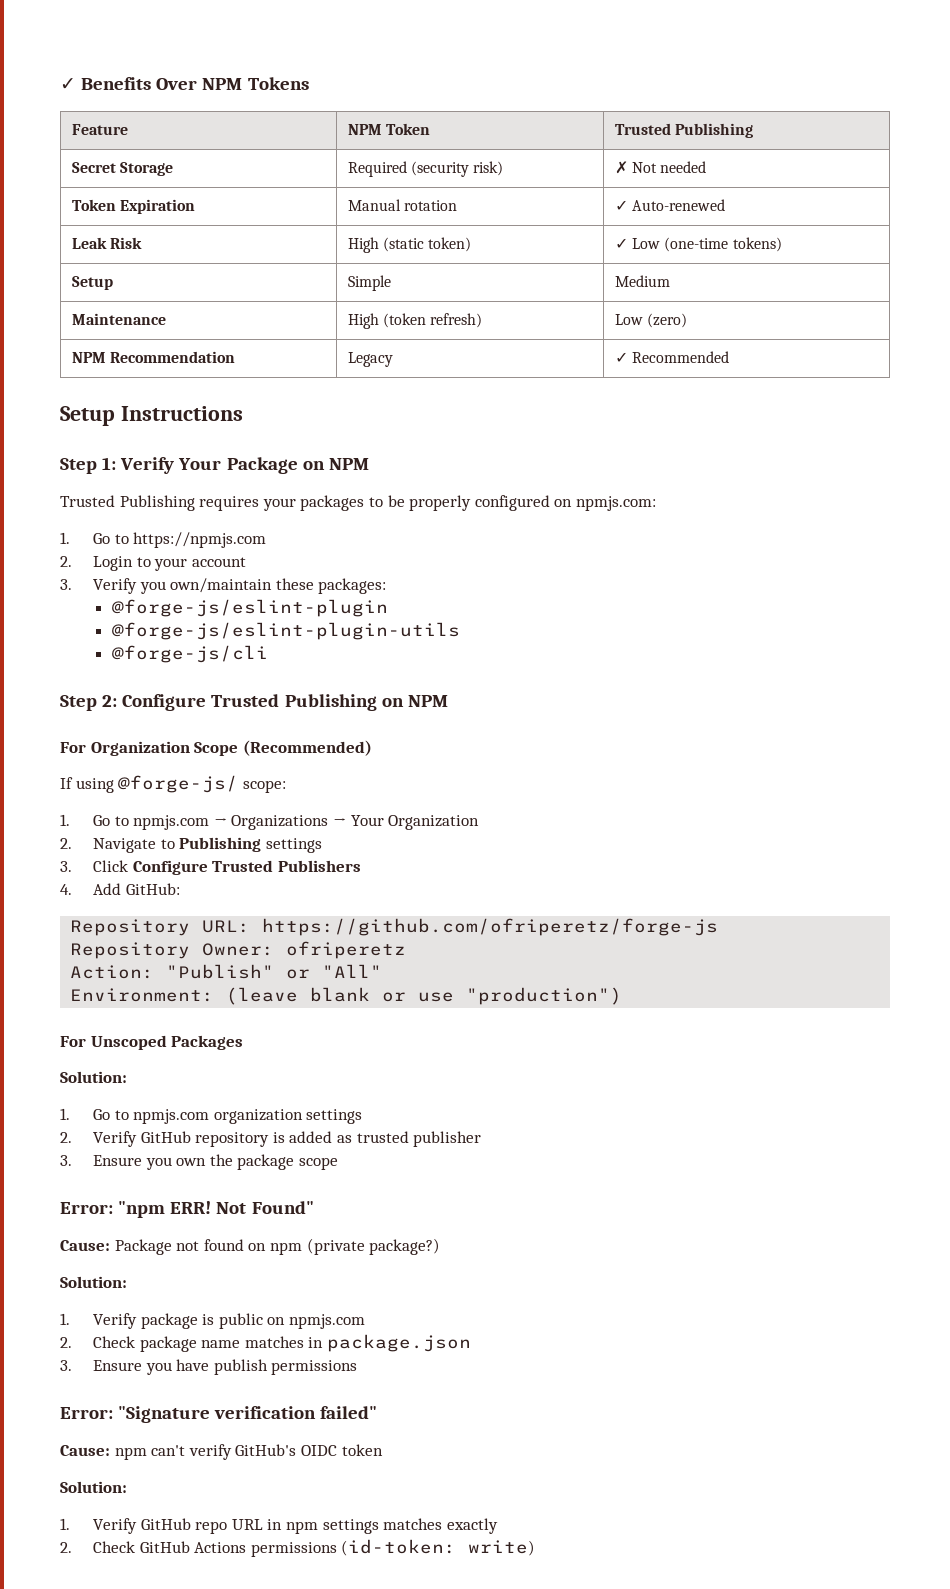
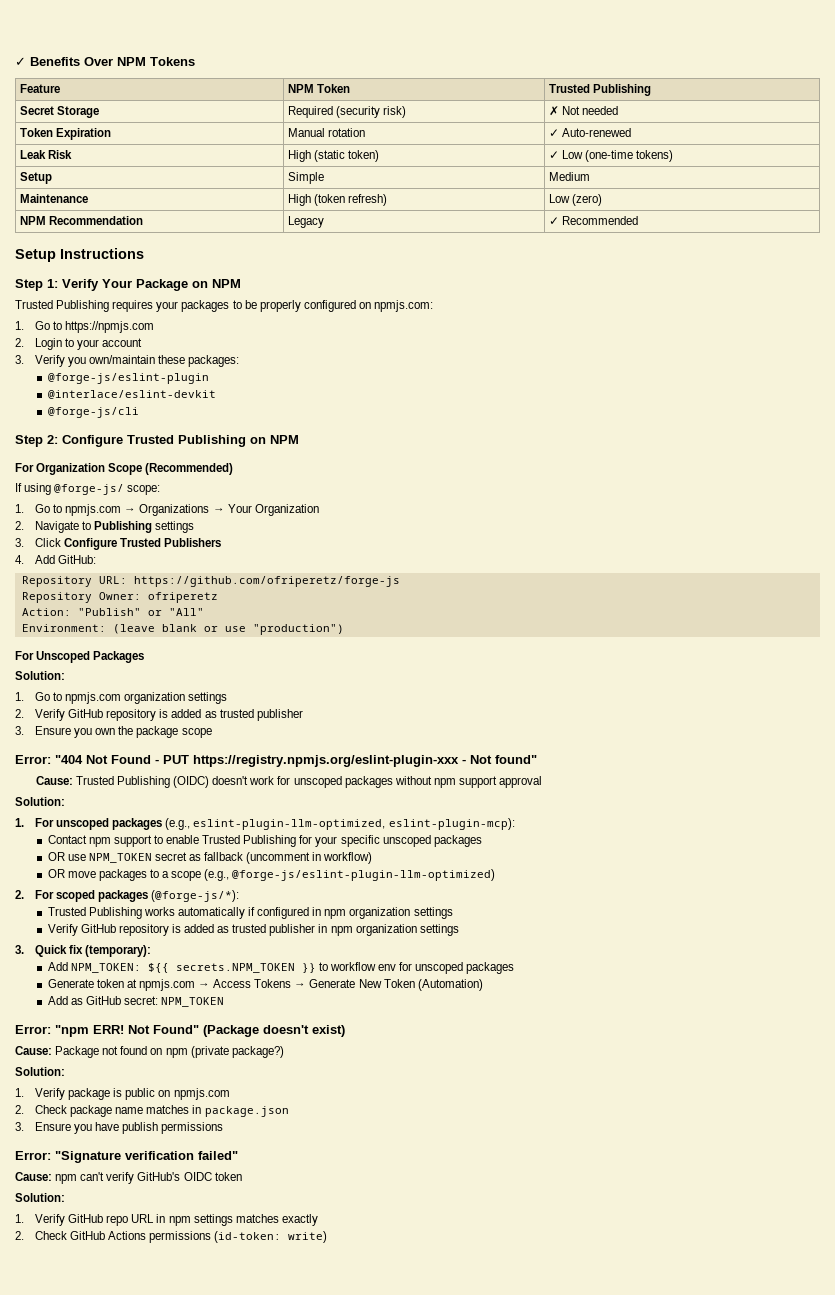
- @forge-js/eslint-plugin-utils
+ @interlace/eslint-devkit
+ Error: "404 Not Found - PUT https://registry.npmjs.org/eslint-plugin-xxx - Not found"
+ Cause: Trusted Publishing (OIDC) doesn't work for unscoped packages without npm support approval
+ Solution:
+ 1. For unscoped packages (e.g., eslint-plugin-llm-optimized, eslint-plugin-mcp):
+ Contact npm support to enable Trusted Publishing for your specific unscoped packages
+ OR use NPM_TOKEN secret as fallback (uncomment in workflow)
+ OR move packages to a scope (e.g., @forge-js/eslint-plugin-llm-optimized)
+ 2. For scoped packages (@forge-js/*):
+ Trusted Publishing works automatically if configured in npm organization settings
+ Verify GitHub repository is added as trusted publisher in npm organization settings
+ 3. Quick fix (temporary):
+ Add NPM_TOKEN: ${{ secrets.NPM_TOKEN }} to workflow env for unscoped packages
+ Generate token at npmjs.com → Access Tokens → Generate New Token (Automation)
+ Add as GitHub secret: NPM_TOKEN
- Not Found"
+ Not Found" (Package doesn't exist)

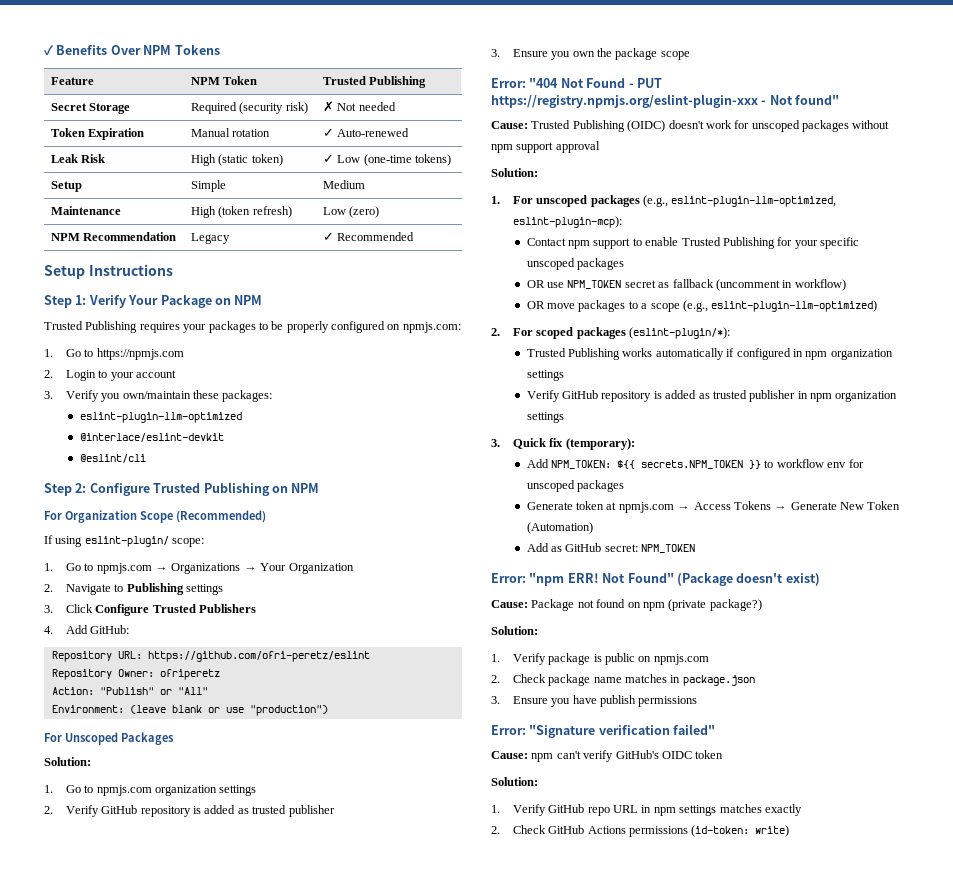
- @forge-js/eslint-plugin
+ eslint-plugin-llm-optimized
- @forge-js/cli
+ @eslint/cli
- If using @forge-js/ scope:
+ If using eslint-plugin/ scope:
- Repository URL: https://github.com/ofriperetz/forge-js
+ Repository URL: https://github.com/ofri-peretz/eslint
- OR move packages to a scope (e.g., @forge-js/eslint-plugin-llm-optimized)
+ OR move packages to a scope (e.g., eslint-plugin-llm-optimized)
- 2. For scoped packages (@forge-js/*):
+ 2. For scoped packages (eslint-plugin/*):

